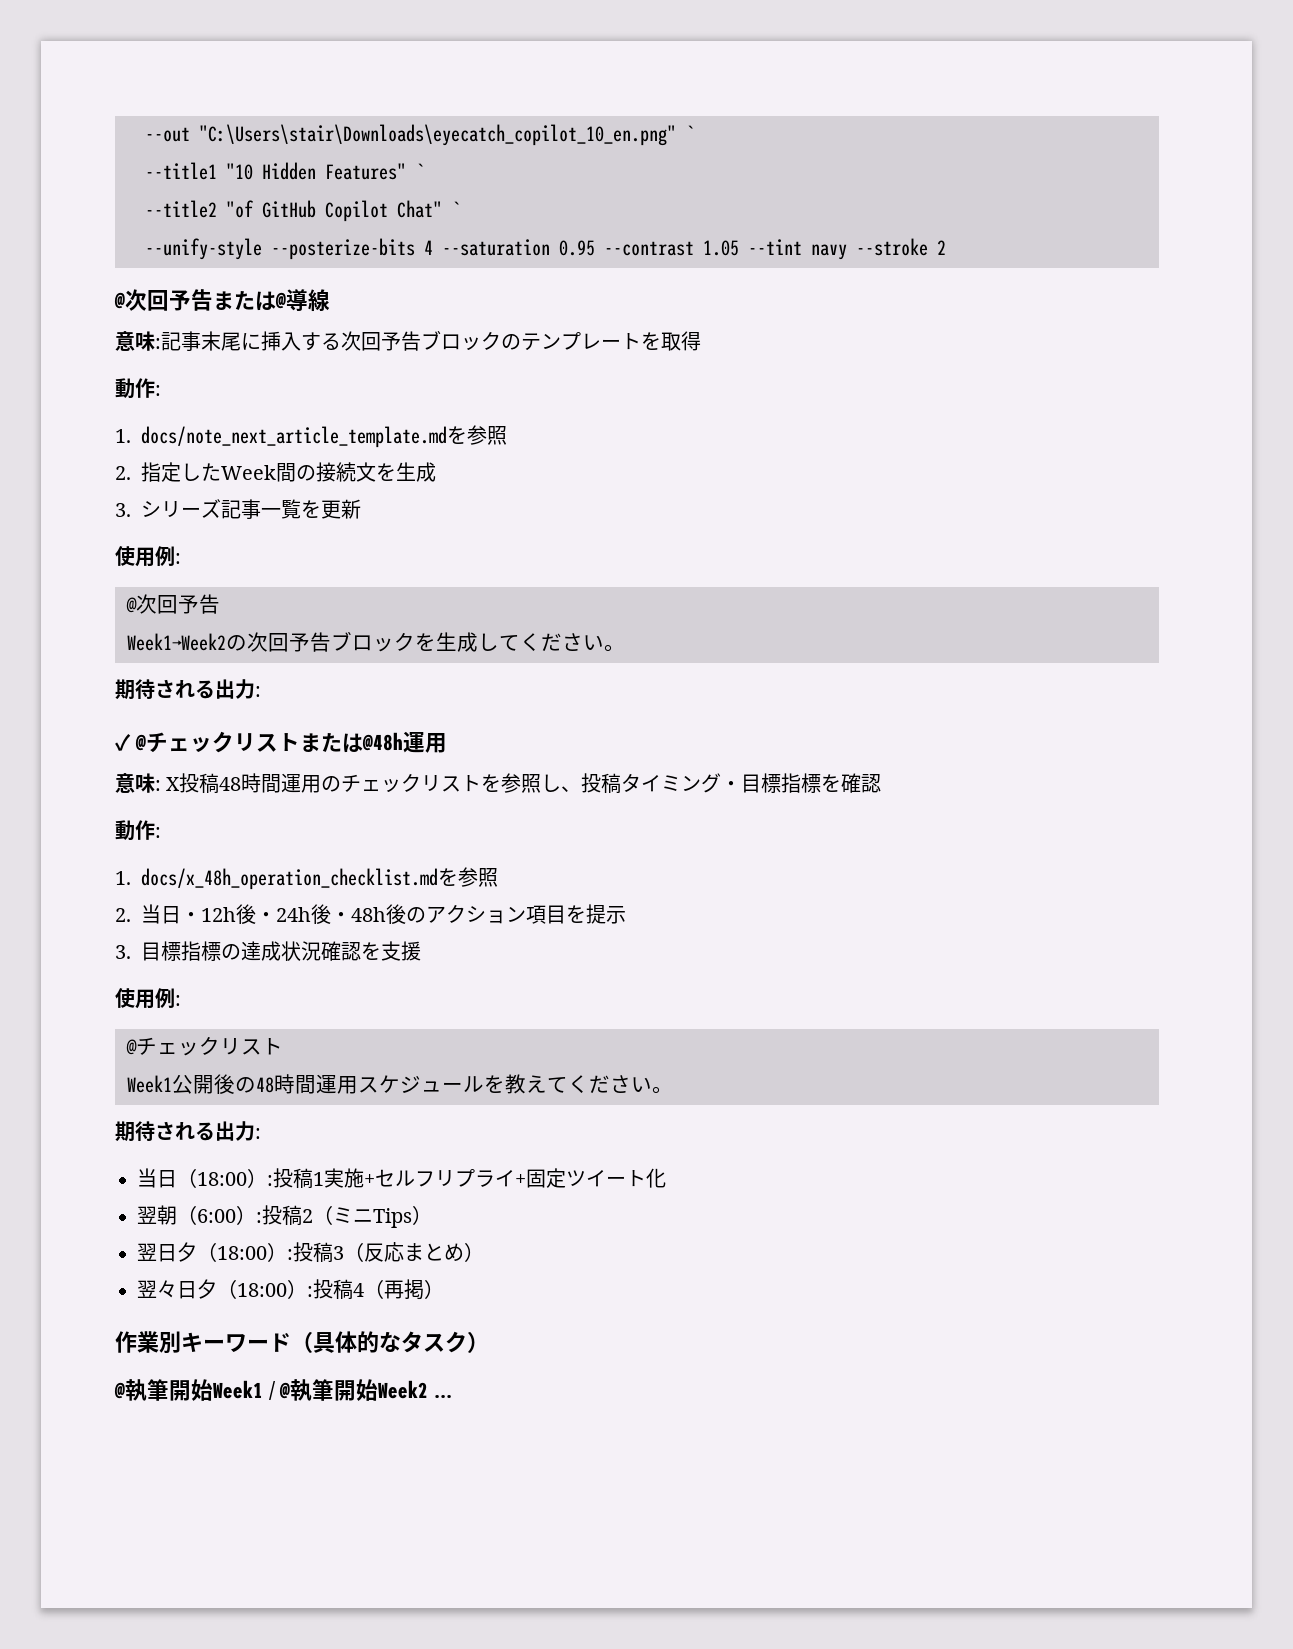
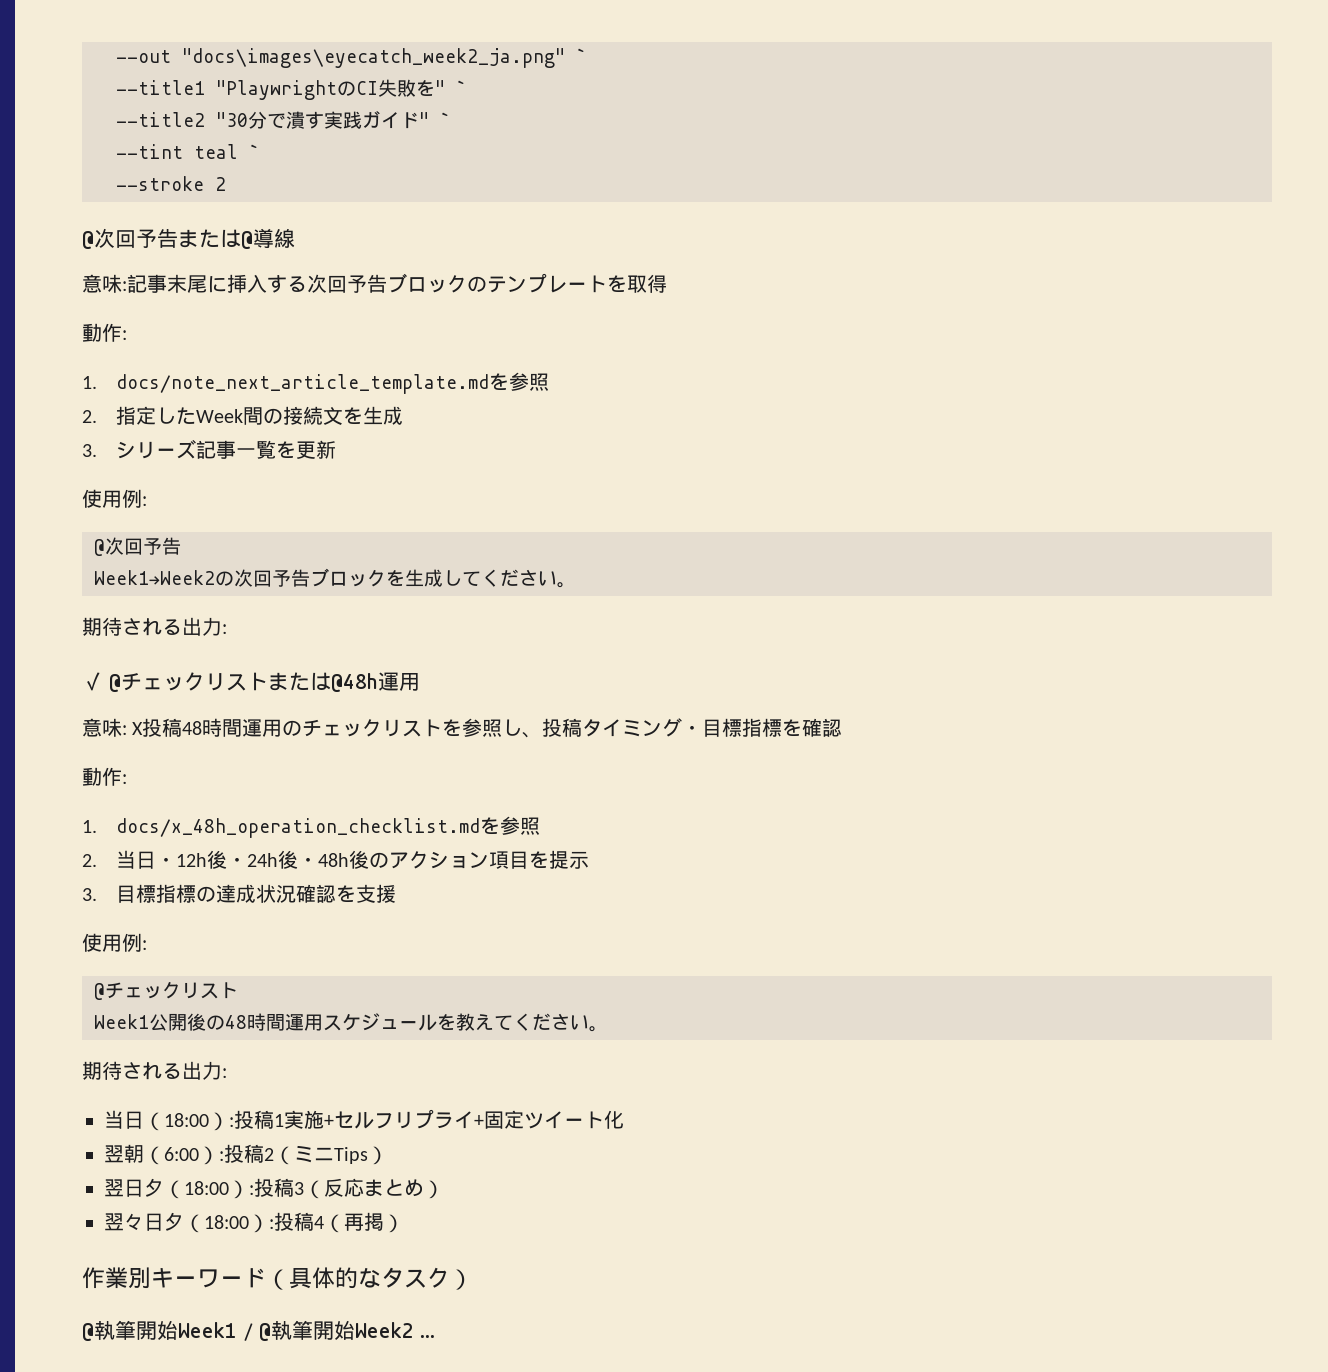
- --out "C:\Users\stair\Downloads\eyecatch_copilot_10_en.png" `
+ --out "docs\images\eyecatch_week2_ja.png" `
- --title1 "10 Hidden Features" `
- --title2 "of GitHub Copilot Chat" `
- --unify-style --posterize-bits 4 --saturation 0.95 --contrast 1.05 --tint navy --stroke 2
+ --title1 "PlaywrightのCI失敗を" `
+ --title2 "30分で潰す実践ガイド" `
+ --tint teal `
+ --stroke 2

